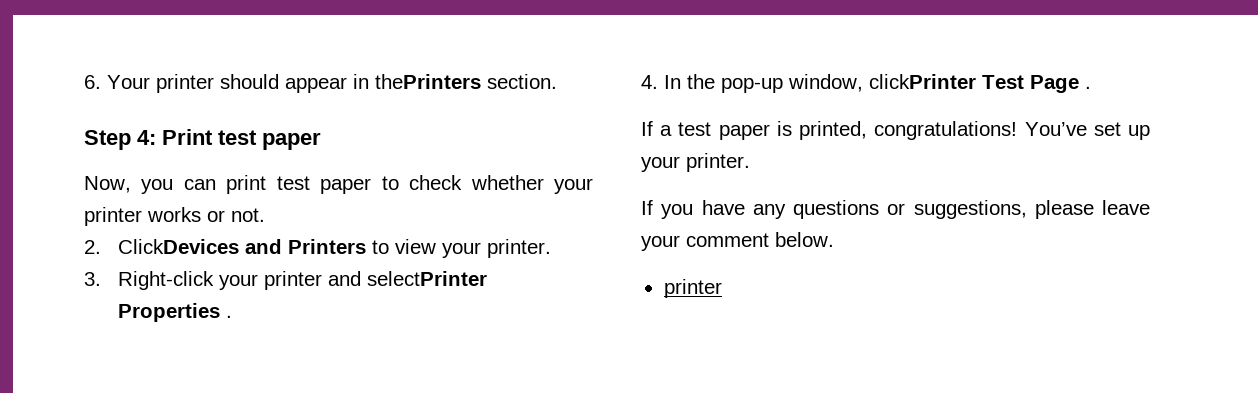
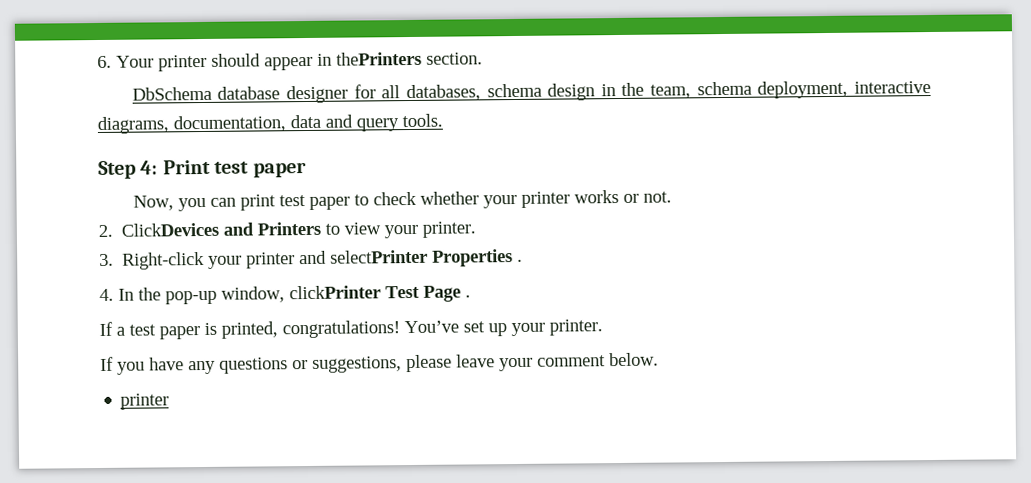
+ DbSchema database designer for all databases, schema design in the team, schema deployment, interactive diagrams, documentation, data and query tools.

